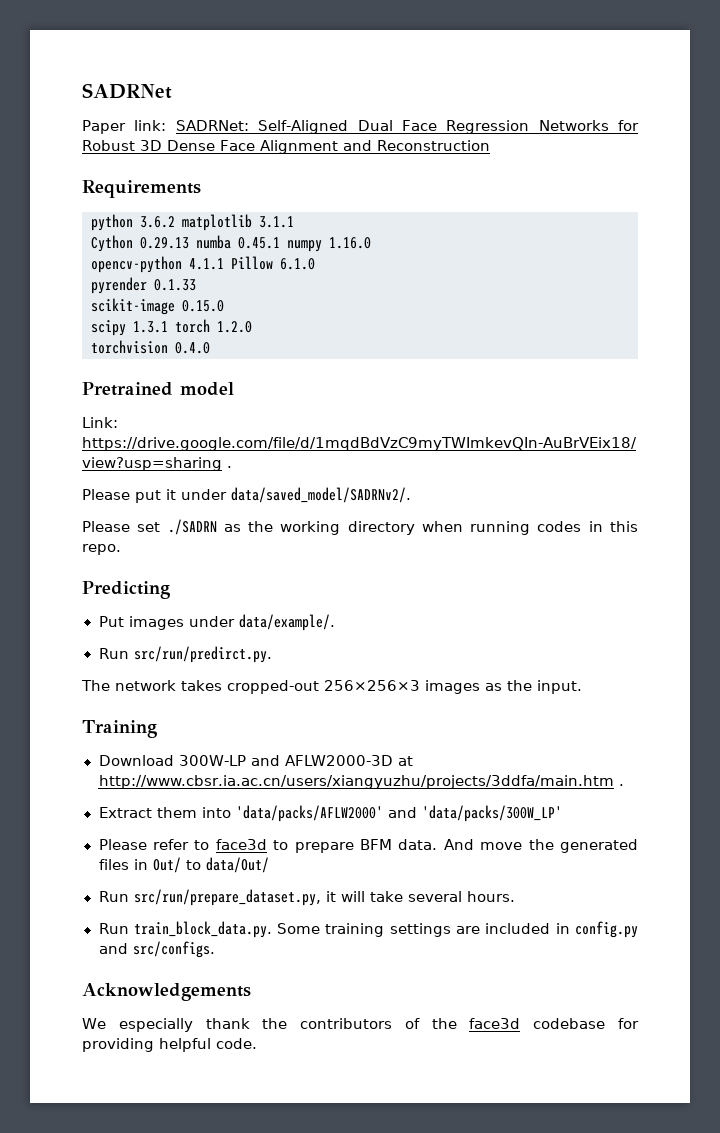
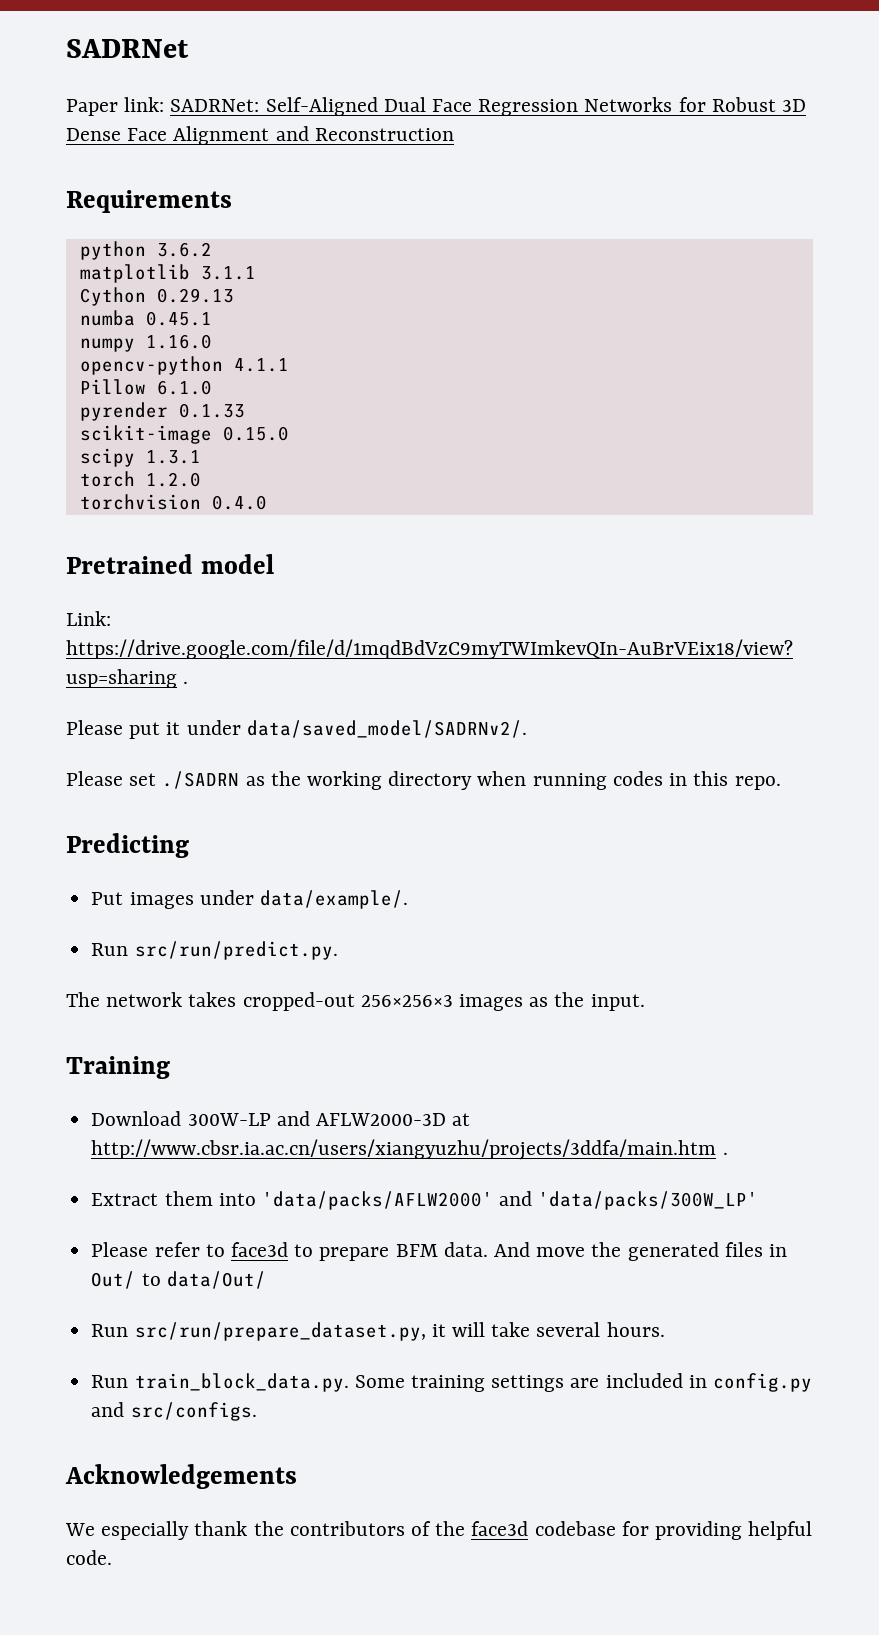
- python 3.6.2 matplotlib 3.1.1
+ python 3.6.2
+ matplotlib 3.1.1
- Cython 0.29.13 numba 0.45.1 numpy 1.16.0
+ Cython 0.29.13
+ numba 0.45.1
+ numpy 1.16.0
- opencv-python 4.1.1 Pillow 6.1.0
+ opencv-python 4.1.1
+ Pillow 6.1.0
- scipy 1.3.1 torch 1.2.0
+ scipy 1.3.1
+ torch 1.2.0
- Run src/run/predirct.py.
+ Run src/run/predict.py.

